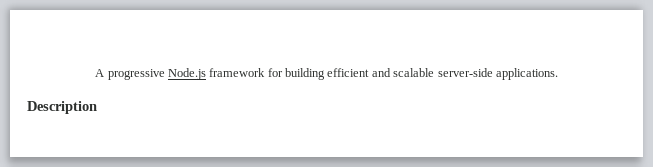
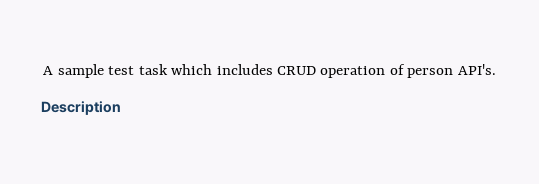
- A progressive Node.js framework for building efficient and scalable server-side applications.
+ A sample test task which includes CRUD operation of person API's.

